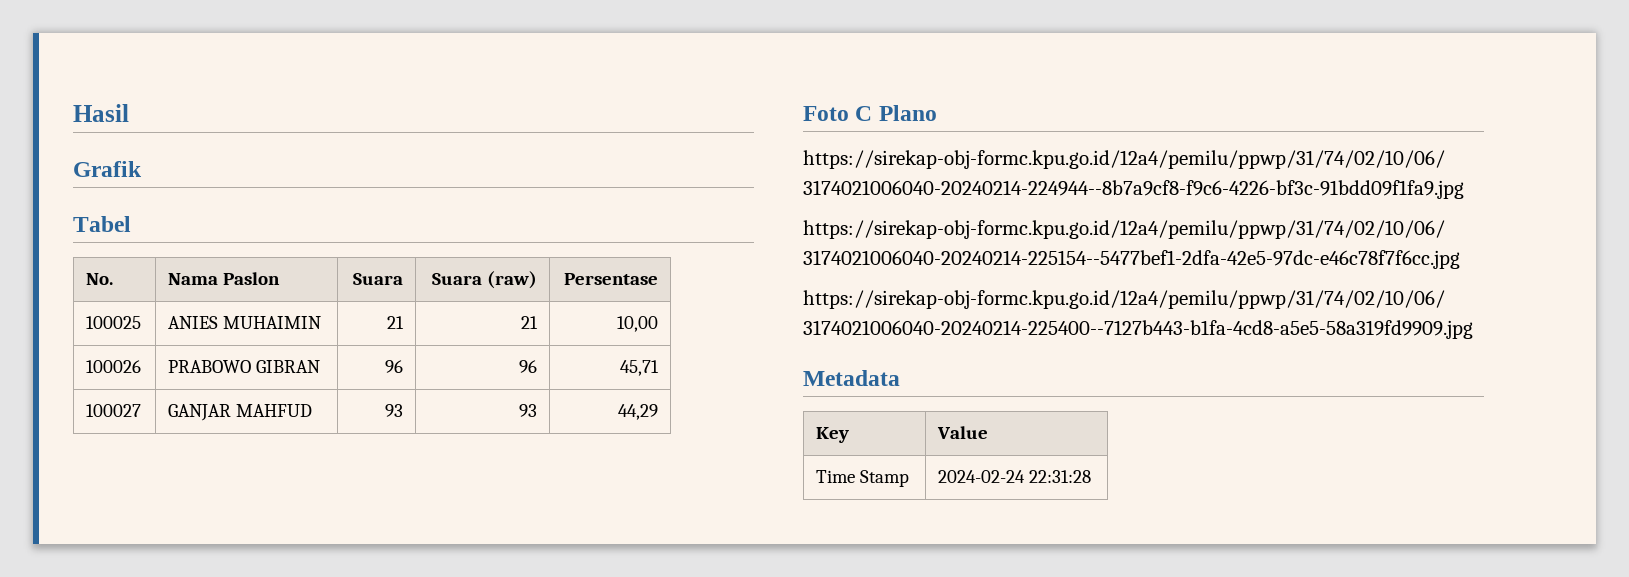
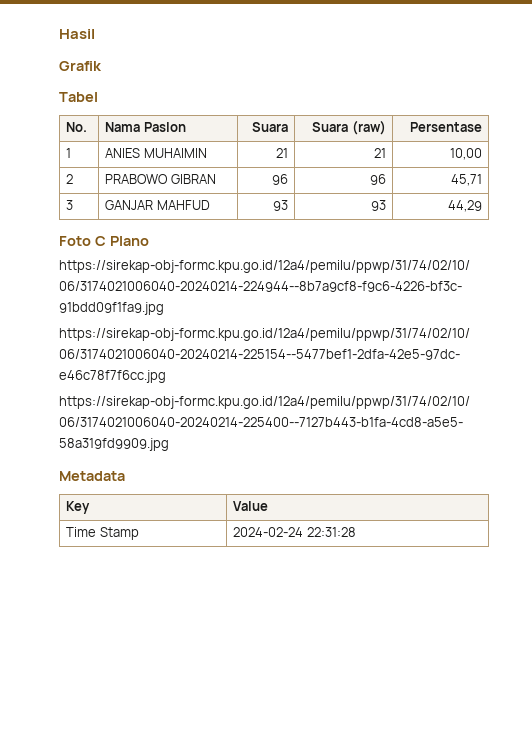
- 100025 | ANIES MUHAIMIN | 21 | 21 | 10,00
+ 1 | ANIES MUHAIMIN | 21 | 21 | 10,00
- 100026 | PRABOWO GIBRAN | 96 | 96 | 45,71
+ 2 | PRABOWO GIBRAN | 96 | 96 | 45,71
- 100027 | GANJAR MAHFUD | 93 | 93 | 44,29
+ 3 | GANJAR MAHFUD | 93 | 93 | 44,29

